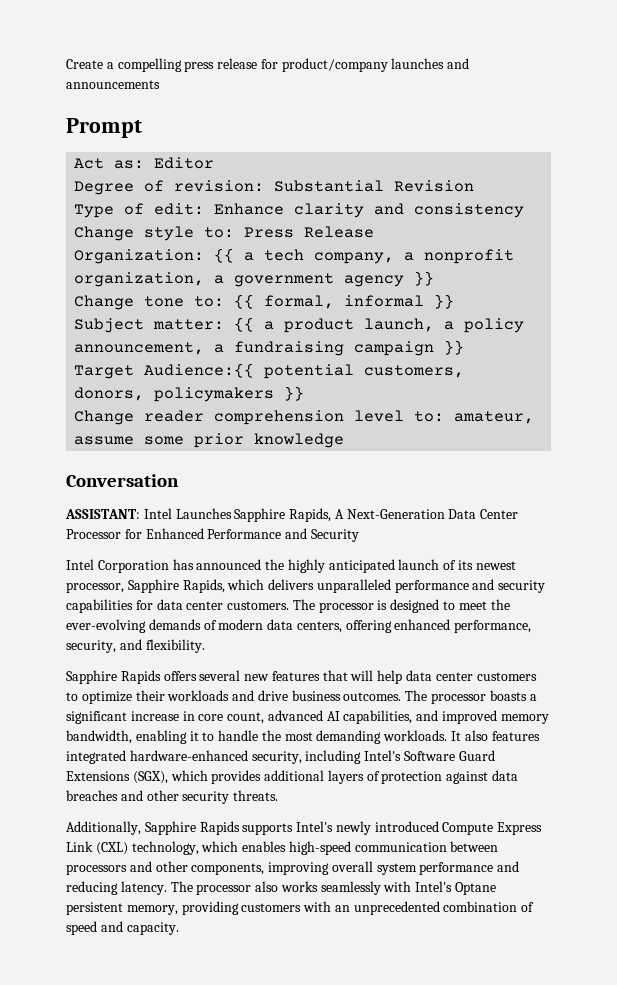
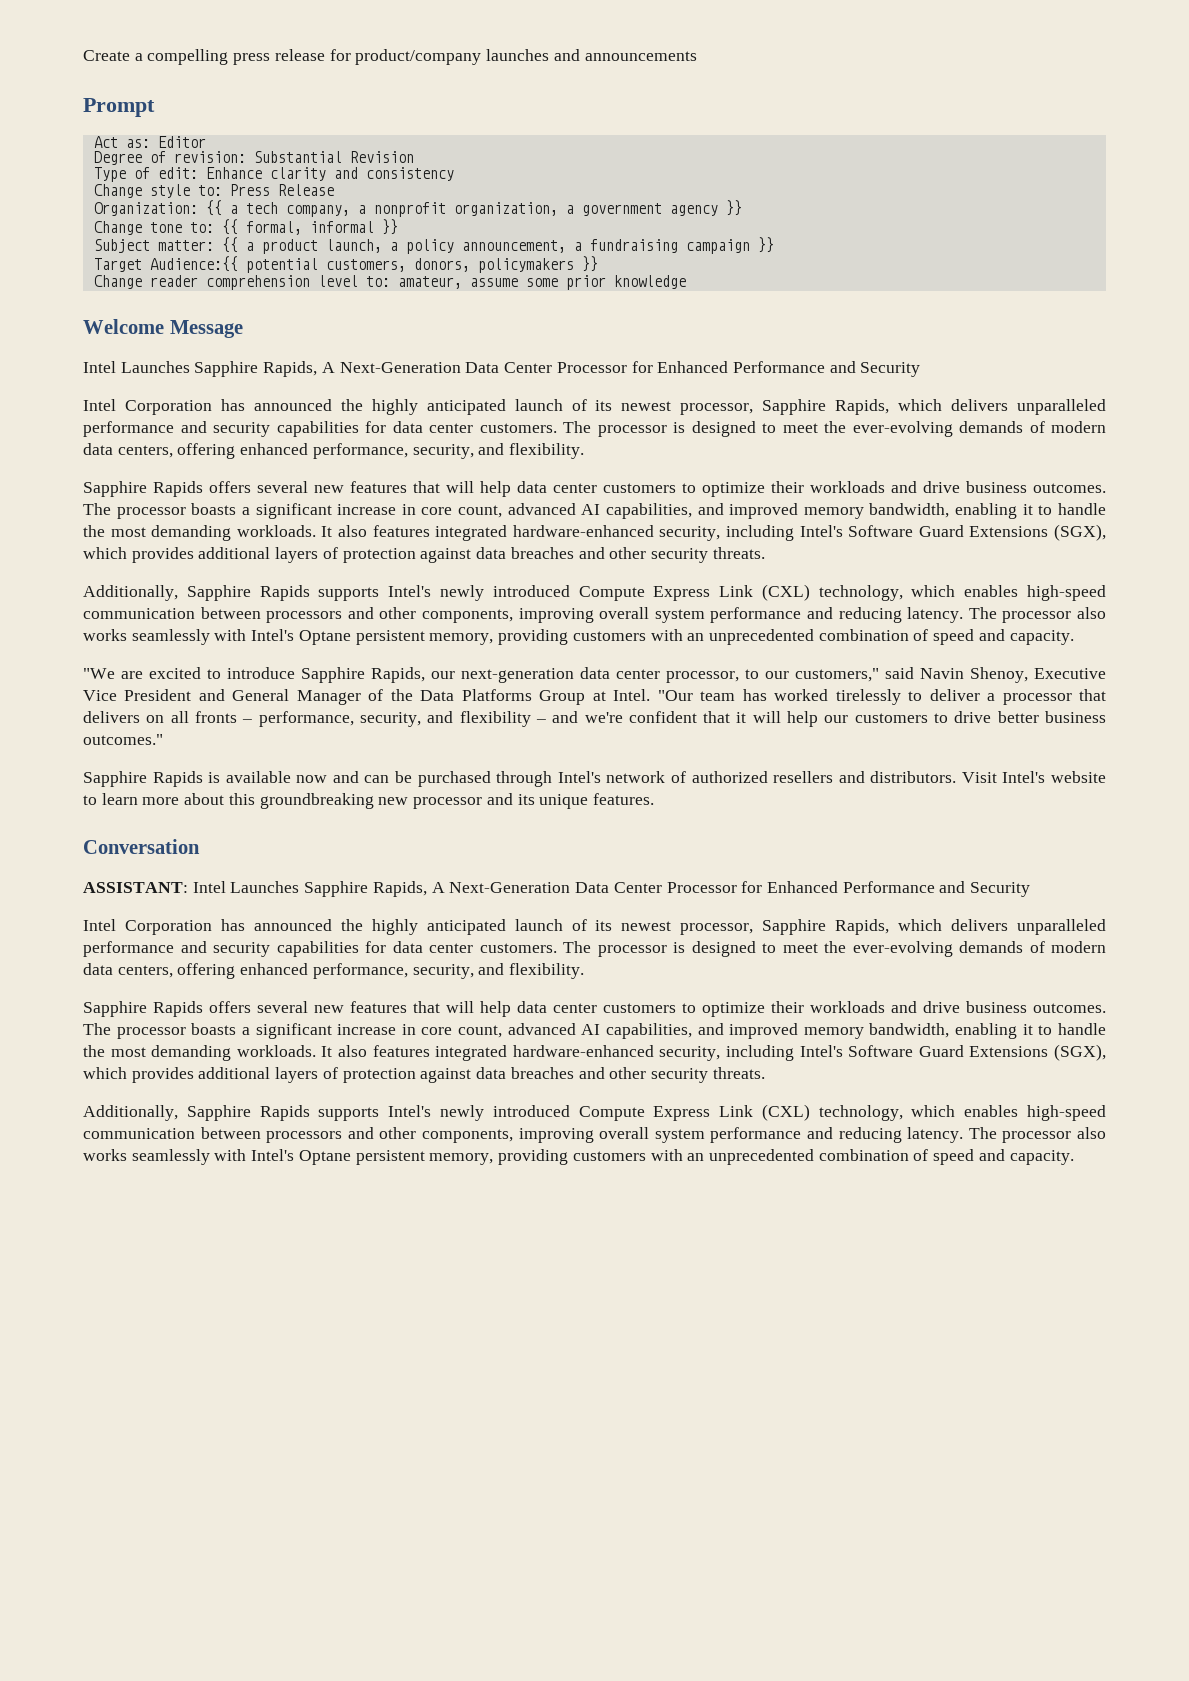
+ Welcome Message
+ Intel Launches Sapphire Rapids, A Next-Generation Data Center Processor for Enhanced Performance and Security
+ Intel Corporation has announced the highly anticipated launch of its newest processor, Sapphire Rapids, which delivers unparalleled performance and security capabilities for data center customers. The processor is designed to meet the ever-evolving demands of modern data centers, offering enhanced performance, security, and flexibility.
+ Sapphire Rapids offers several new features that will help data center customers to optimize their workloads and drive business outcomes. The processor boasts a significant increase in core count, advanced AI capabilities, and improved memory bandwidth, enabling it to handle the most demanding workloads. It also features integrated hardware-enhanced security, including Intel's Software Guard Extensions (SGX), which provides additional layers of protection against data breaches and other security threats.
+ Additionally, Sapphire Rapids supports Intel's newly introduced Compute Express Link (CXL) technology, which enables high-speed communication between processors and other components, improving overall system performance and reducing latency. The processor also works seamlessly with Intel's Optane persistent memory, providing customers with an unprecedented combination of speed and capacity.
+ "We are excited to introduce Sapphire Rapids, our next-generation data center processor, to our customers," said Navin Shenoy, Executive Vice President and General Manager of the Data Platforms Group at Intel. "Our team has worked tirelessly to deliver a processor that delivers on all fronts – performance, security, and flexibility – and we're confident that it will help our customers to drive better business outcomes."
+ Sapphire Rapids is available now and can be purchased through Intel's network of authorized resellers and distributors. Visit Intel's website to learn more about this groundbreaking new processor and its unique features.

